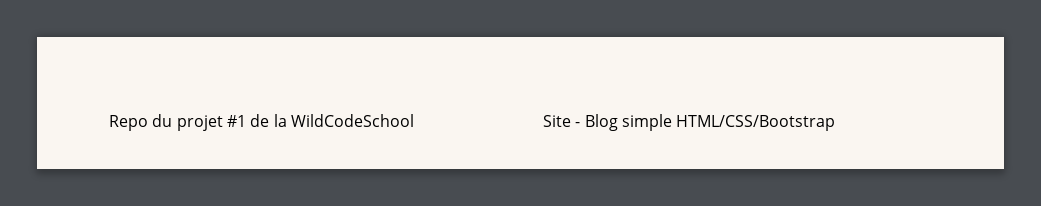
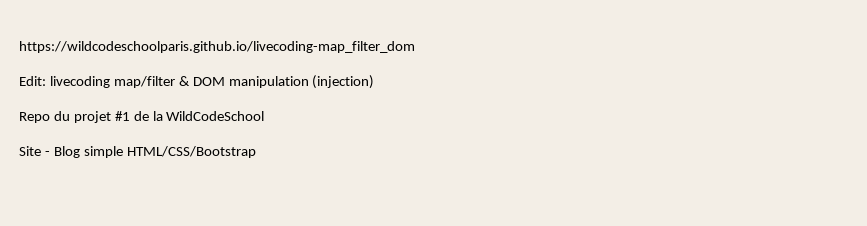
+ https://wildcodeschoolparis.github.io/livecoding-map_filter_dom
+ Edit: livecoding map/filter & DOM manipulation (injection)

